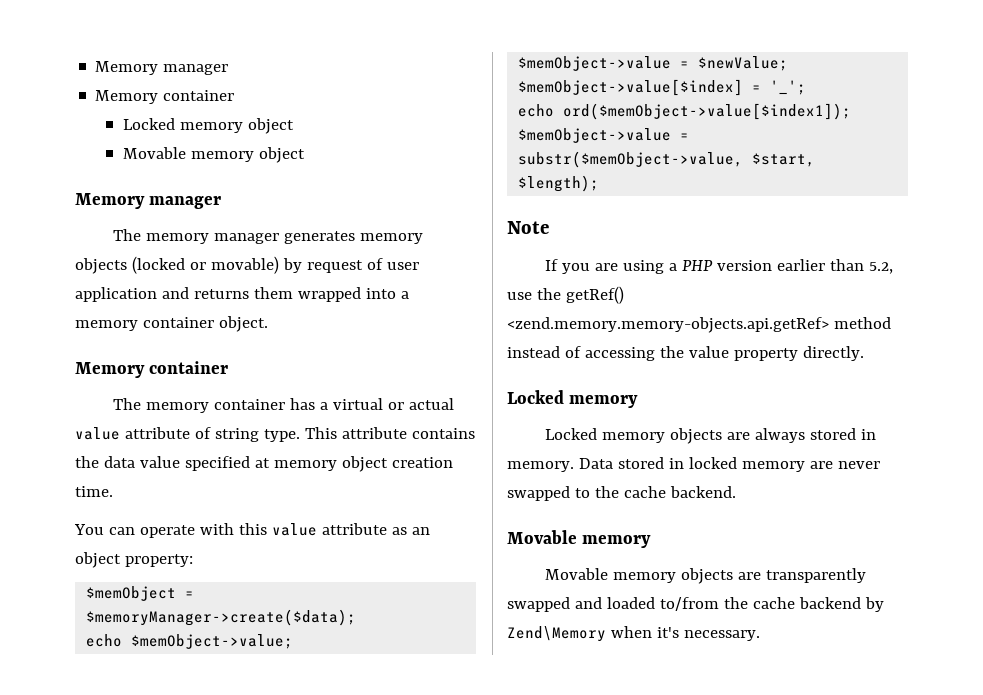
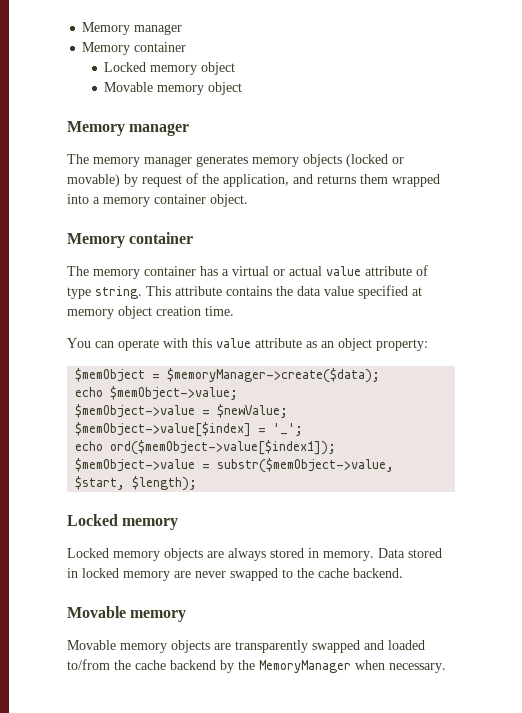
- The memory manager generates memory objects (locked or movable) by request of user application and returns them wrapped into a memory container object.
+ The memory manager generates memory objects (locked or movable) by request of the application, and returns them wrapped into a memory container object.
- The memory container has a virtual or actual value attribute of string type.
+ The memory container has a virtual or actual value attribute of type string.
- Note
- If you are using a PHP version earlier than 5.2, use the getRef() <zend.memory.memory-objects.api.getRef> method instead of accessing the value property directly.
- Movable memory objects are transparently swapped and loaded to/from the cache backend by Zend\Memory when it's necessary.
+ Movable memory objects are transparently swapped and loaded to/from the cache backend by the MemoryManager when necessary.

